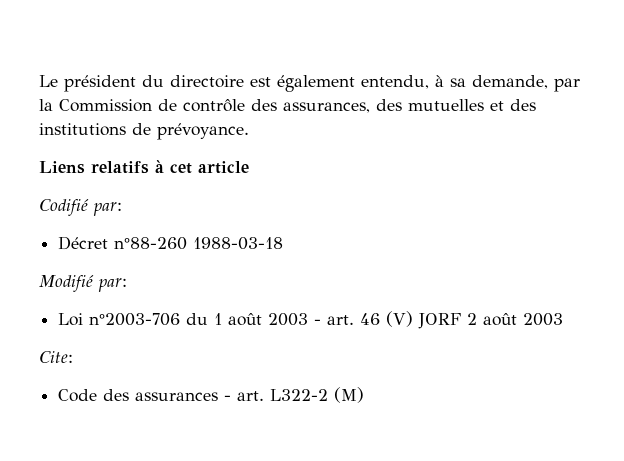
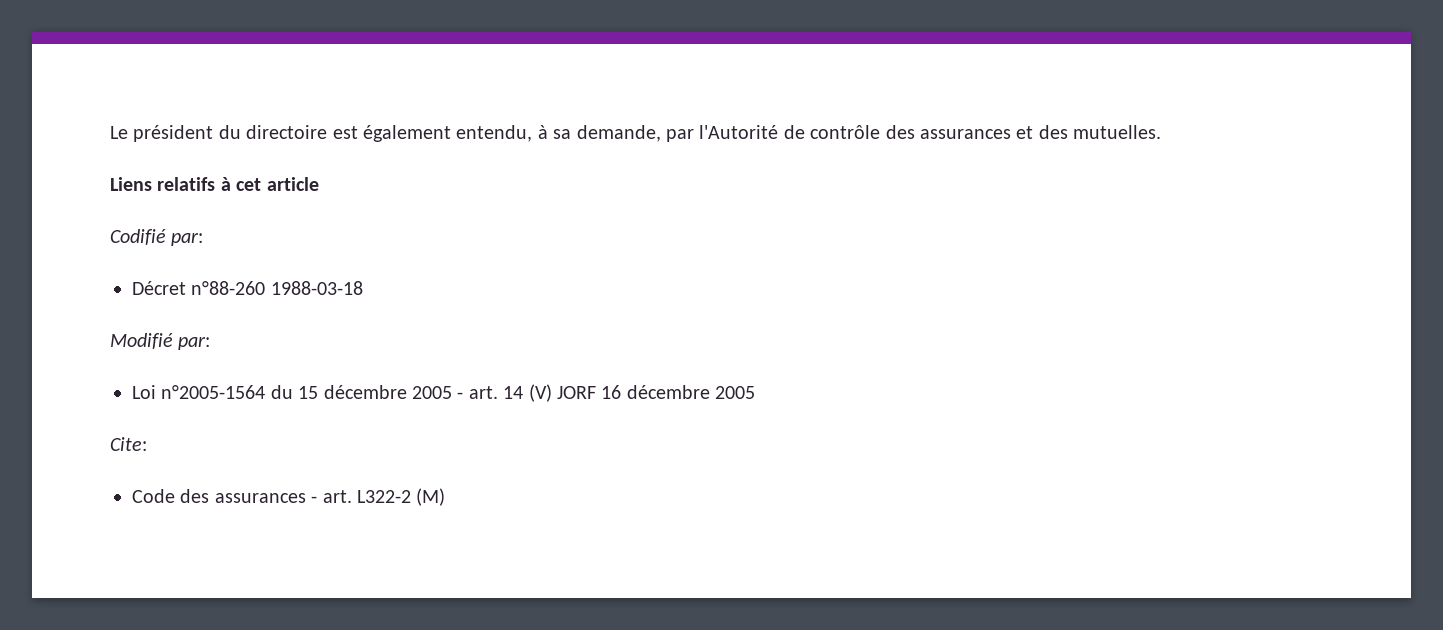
- Le président du directoire est également entendu, à sa demande, par la Commission de contrôle des assurances, des mutuelles et des institutions de prévoyance.
+ Le président du directoire est également entendu, à sa demande, par l'Autorité de contrôle des assurances et des mutuelles.
- Loi n°2003-706 du 1 août 2003 - art. 46 (V) JORF 2 août 2003
+ Loi n°2005-1564 du 15 décembre 2005 - art. 14 (V) JORF 16 décembre 2005

